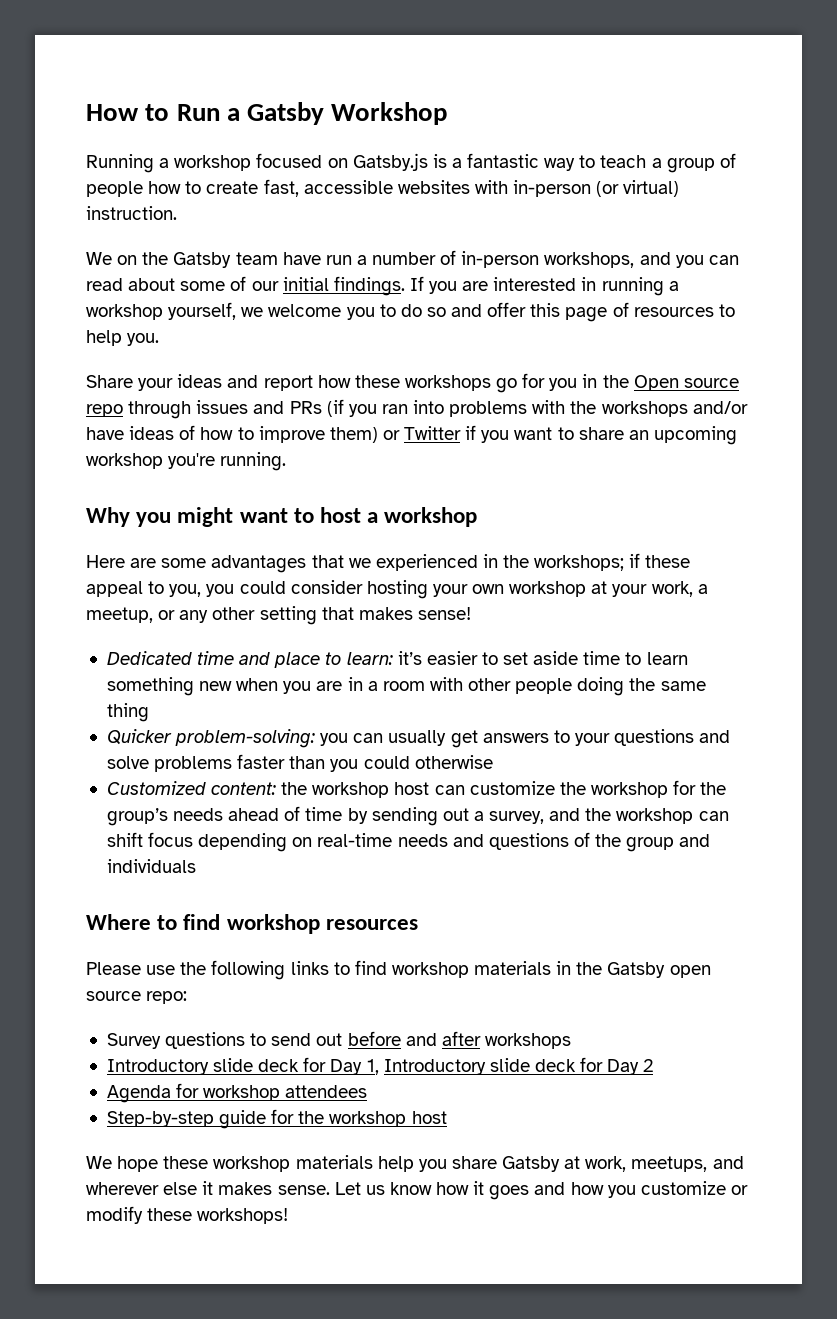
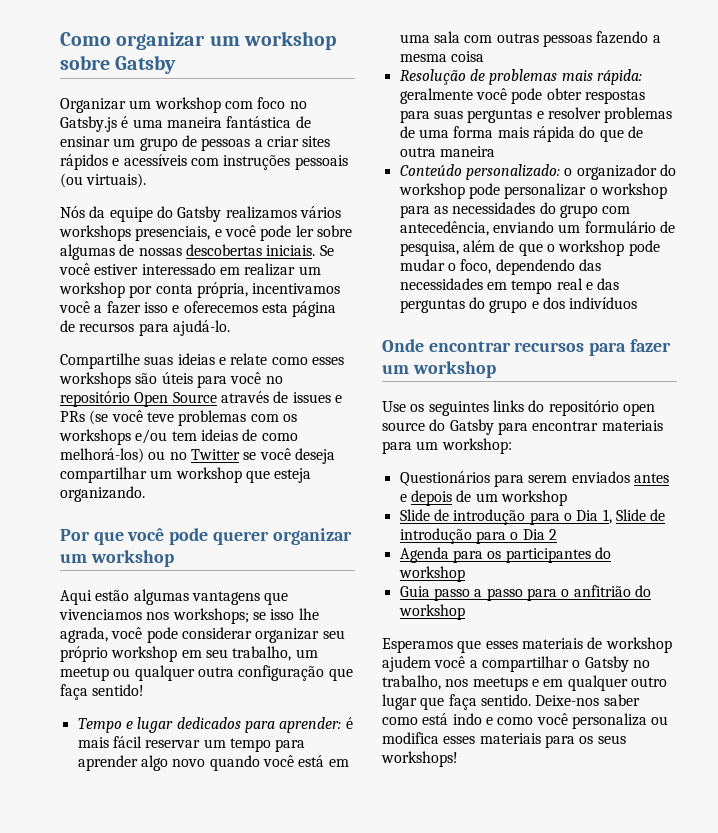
- How to Run a Gatsby Workshop
- Running a workshop focused on Gatsby.js is a fantastic way to teach a group of people how to create fast, accessible websites with in-person (or virtual) instruction.
- We on the Gatsby team have run a number of in-person workshops, and you can read about some of our initial findings. If you are interested in running a workshop yourself, we welcome you to do so and offer this page of resources to help you.
- Share your ideas and report how these workshops go for you in the Open source repo through issues and PRs (if you ran into problems with the workshops and/or have ideas of how to improve them) or Twitter if you want to share an upcoming workshop you're running.
- Why you might want to host a workshop
- Here are some advantages that we experienced in the workshops; if these appeal to you, you could consider hosting your own workshop at your work, a meetup, or any other setting that makes sense!
- Dedicated time and place to learn: it’s easier to set aside time to learn something new when you are in a room with other people doing the same thing
- Quicker problem-solving: you can usually get answers to your questions and solve problems faster than you could otherwise
- Customized content: the workshop host can customize the workshop for the group’s needs ahead of time by sending out a survey, and the workshop can shift focus depending on real-time needs and questions of the group and individuals
- Where to find workshop resources
- Please use the following links to find workshop materials in the Gatsby open source repo:
- Survey questions to send out before and after workshops
- Introductory slide deck for Day 1, Introductory slide deck for Day 2
- Agenda for workshop attendees
- Step-by-step guide for the workshop host
- We hope these workshop materials help you share Gatsby at work, meetups, and wherever else it makes sense. Let us know how it goes and how you customize or modify these workshops!
+ Como organizar um workshop sobre Gatsby
+ Organizar um workshop com foco no Gatsby.js é uma maneira fantástica de ensinar um grupo de pessoas a criar sites rápidos e acessíveis com instruções pessoais (ou virtuais).
+ Nós da equipe do Gatsby realizamos vários workshops presenciais, e você pode ler sobre algumas de nossas descobertas iniciais. Se você estiver interessado em realizar um workshop por conta própria, incentivamos você a fazer isso e oferecemos esta página de recursos para ajudá-lo.
+ Compartilhe suas ideias e relate como esses workshops são úteis para você no repositório Open Source através de issues e PRs (se você teve problemas com os workshops e/ou tem ideias de como melhorá-los) ou no Twitter se você deseja compartilhar um workshop que esteja organizando.
+ Por que você pode querer organizar um workshop
+ Aqui estão algumas vantagens que vivenciamos nos workshops; se isso lhe agrada, você pode considerar organizar seu próprio workshop em seu trabalho, um meetup ou qualquer outra configuração que faça sentido!
+ Tempo e lugar dedicados para aprender: é mais fácil reservar um tempo para aprender algo novo quando você está em uma sala com outras pessoas fazendo a mesma coisa
+ Resolução de problemas mais rápida: geralmente você pode obter respostas para suas perguntas e resolver problemas de uma forma mais rápida do que de outra maneira
+ Conteúdo personalizado: o organizador do workshop pode personalizar o workshop para as necessidades do grupo com antecedência, enviando um formulário de pesquisa, além de que o workshop pode mudar o foco, dependendo das necessidades em tempo real e das perguntas do grupo e dos indivíduos
+ Onde encontrar recursos para fazer um workshop
+ Use os seguintes links do repositório open source do Gatsby para encontrar materiais para um workshop:
+ Questionários para serem enviados antes e depois de um workshop
+ Slide de introdução para o Dia 1, Slide de introdução para o Dia 2
+ Agenda para os participantes do workshop
+ Guia passo a passo para o anfitrião do workshop
+ Esperamos que esses materiais de workshop ajudem você a compartilhar o Gatsby no trabalho, nos meetups e em qualquer outro lugar que faça sentido. Deixe-nos saber como está indo e como você personaliza ou modifica esses materiais para os seus workshops!

